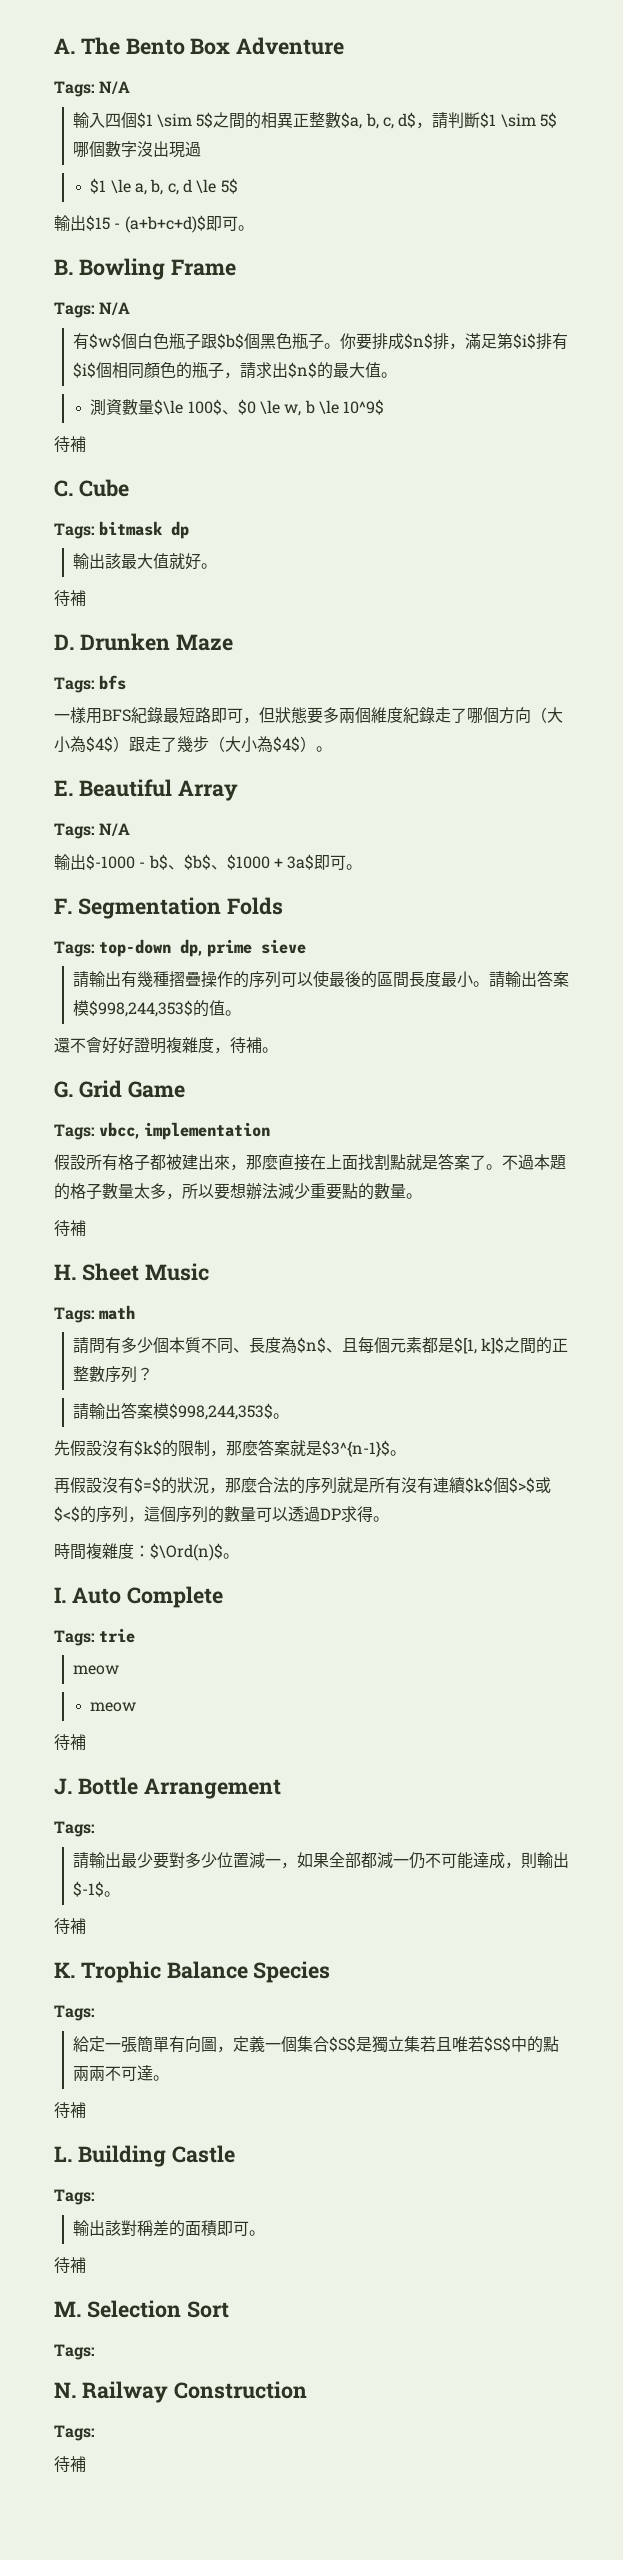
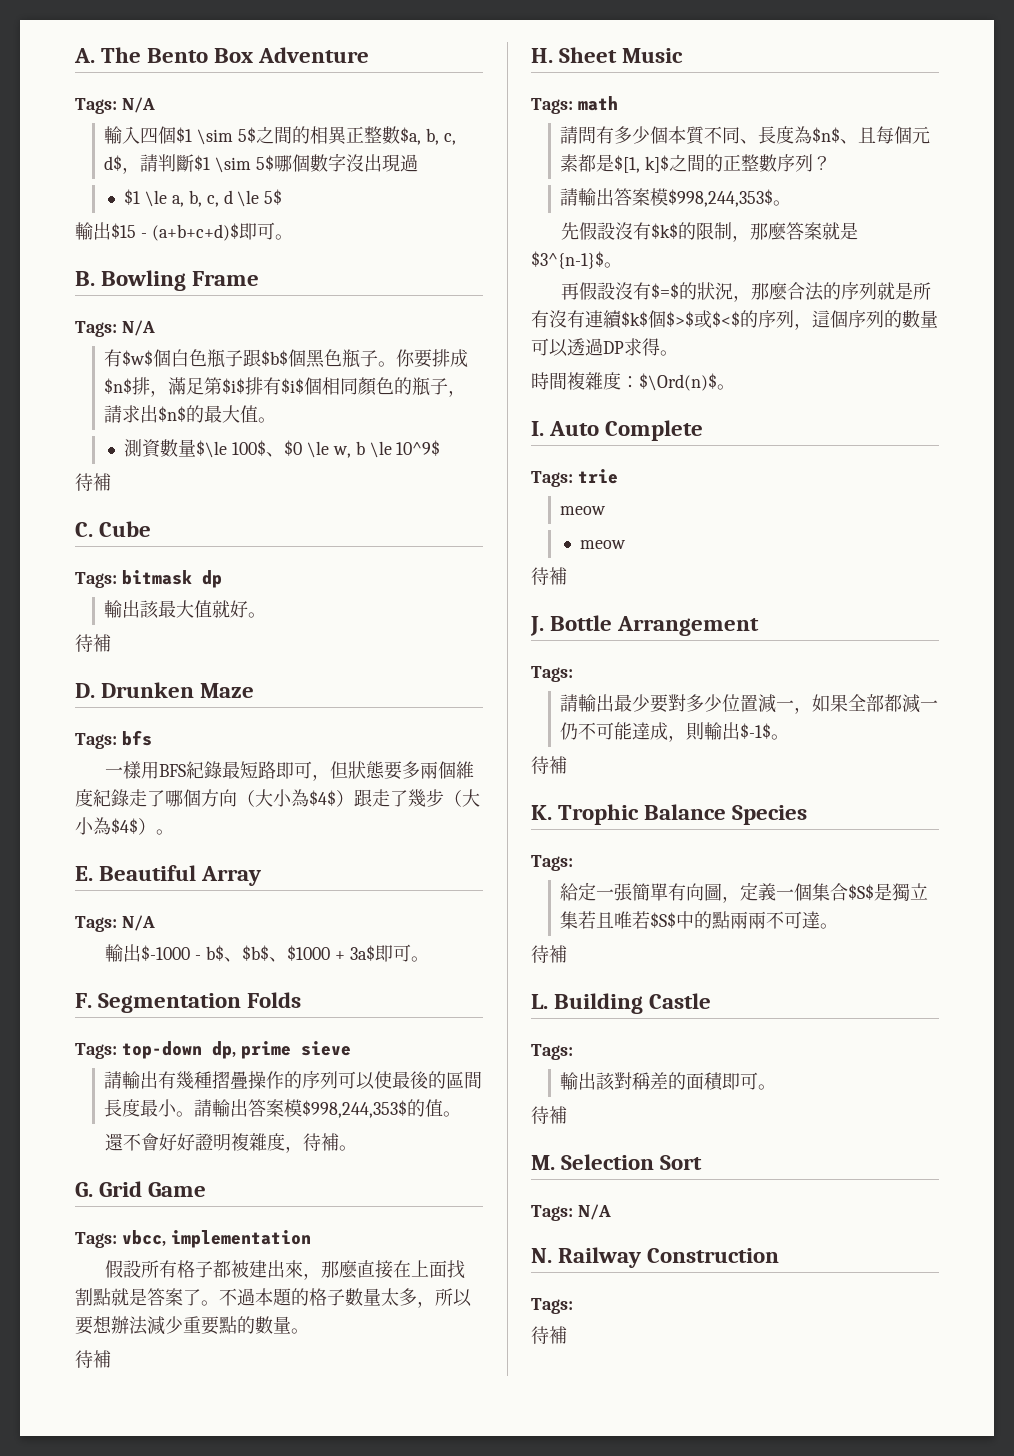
  M. Selection Sort
- Tags:
+ Tags: N/A

